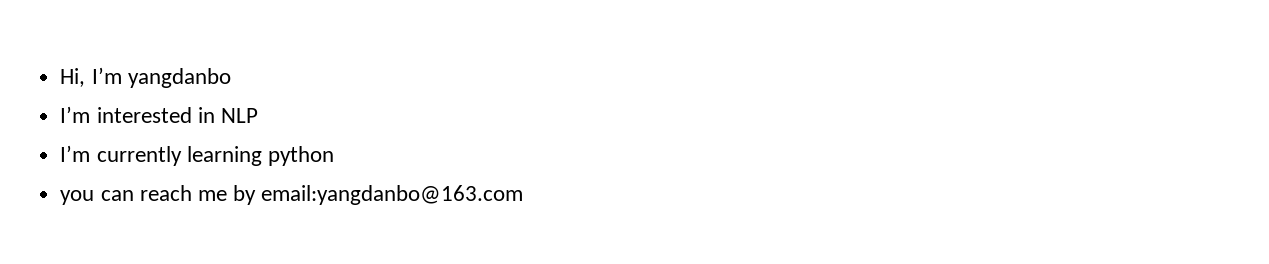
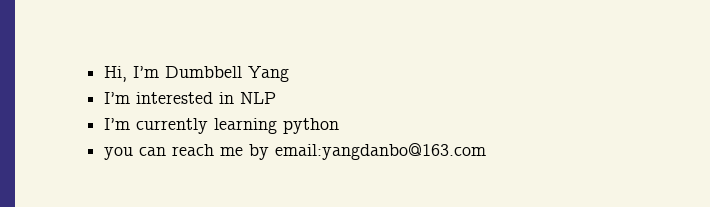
- Hi, I’m yangdanbo
+ Hi, I’m Dumbbell Yang

